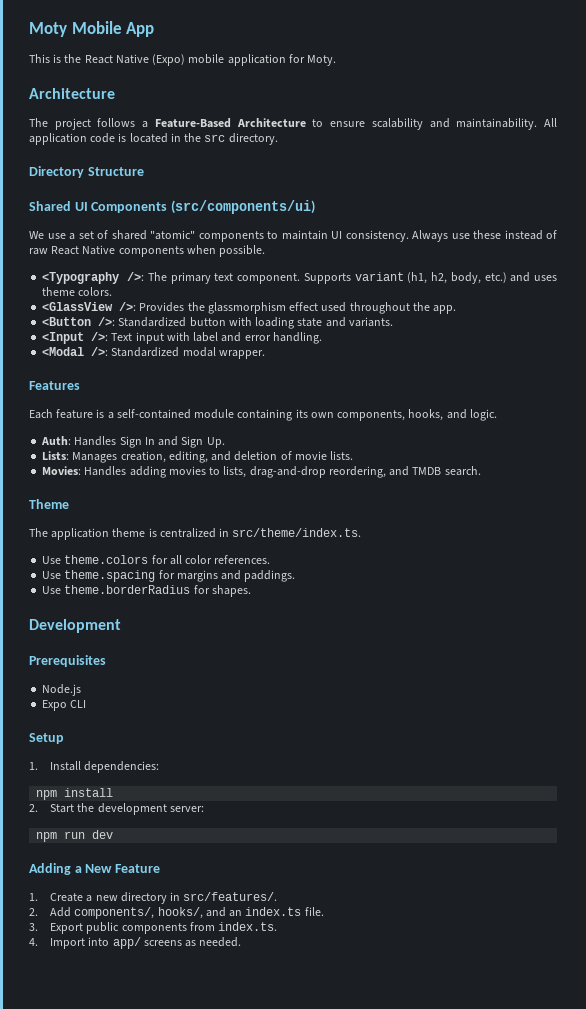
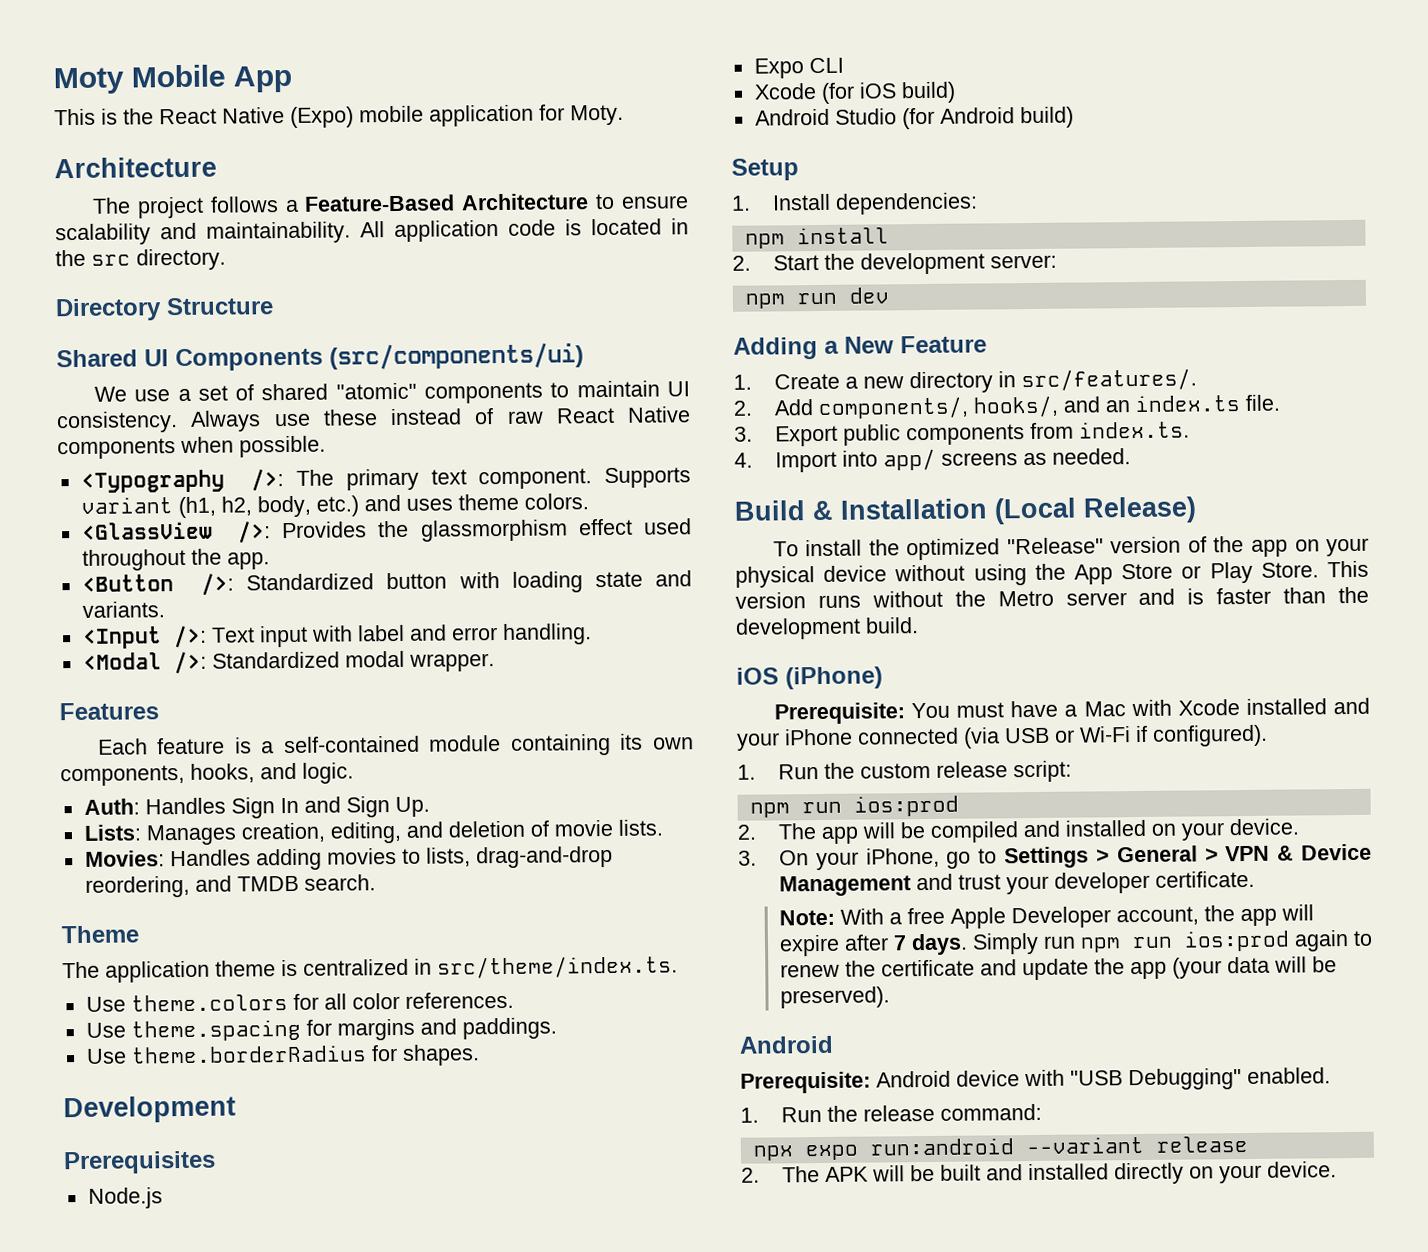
+ Xcode (for iOS build)
+ Android Studio (for Android build)
+ Build & Installation (Local Release)
+ To install the optimized "Release" version of the app on your physical device without using the App Store or Play Store. This version runs without the Metro server and is faster than the development build.
+ iOS (iPhone)
+ Prerequisite: You must have a Mac with Xcode installed and your iPhone connected (via USB or Wi-Fi if configured).
+ 1. Run the custom release script:
+ npm run ios:prod
+ 2. The app will be compiled and installed on your device.
+ 3. On your iPhone, go to Settings > General > VPN & Device Management and trust your developer certificate.
+ Note: With a free Apple Developer account, the app will expire after 7 days. Simply run npm run ios:prod again to renew the certificate and update the app (your data will be preserved).
+ Android
+ Prerequisite: Android device with "USB Debugging" enabled.
+ 1. Run the release command:
+ npx expo run:android --variant release
+ 2. The APK will be built and installed directly on your device.

